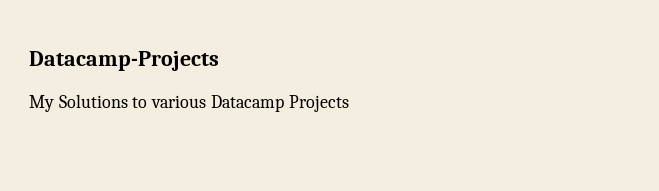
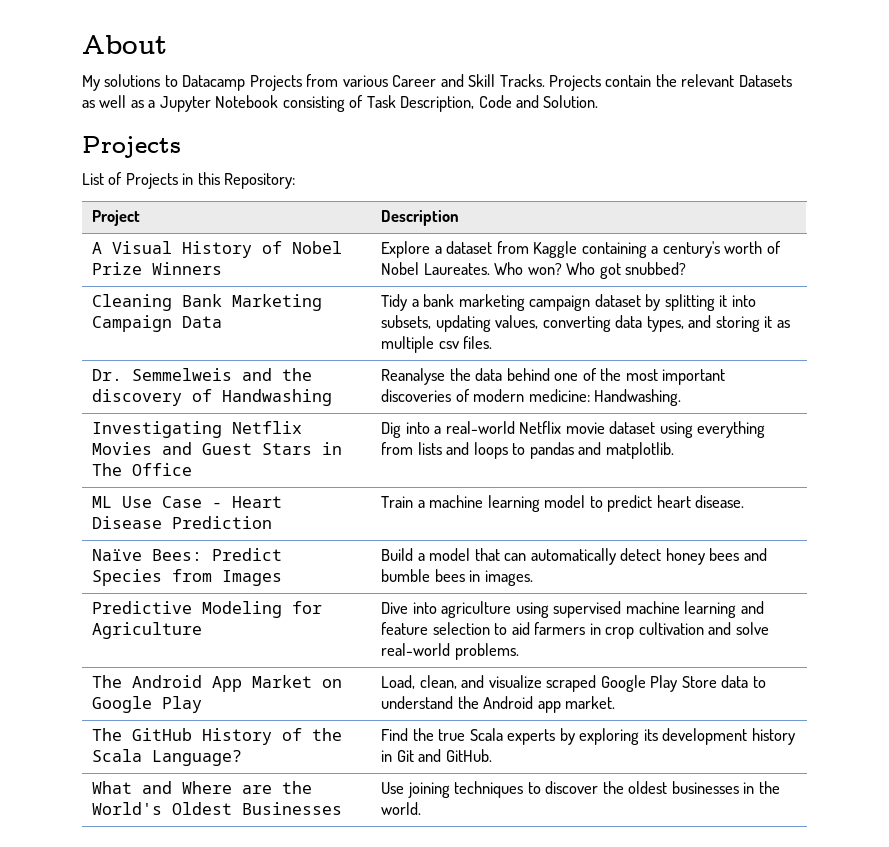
- Datacamp-Projects
+ About
- My Solutions to various Datacamp Projects
+ My solutions to Datacamp Projects from various Career and Skill Tracks. Projects contain the relevant Datasets as well as a Jupyter Notebook consisting of Task Description, Code and Solution.
+ Projects
+ List of Projects in this Repository:
+ Project | Description
+ A Visual History of Nobel Prize Winners | Explore a dataset from Kaggle containing a century's worth of Nobel Laureates. Who won? Who got snubbed?
+ Cleaning Bank Marketing Campaign Data | Tidy a bank marketing campaign dataset by splitting it into subsets, updating values, converting data types, and storing it as multiple csv files.
+ Dr. Semmelweis and the discovery of Handwashing | Reanalyse the data behind one of the most important discoveries of modern medicine: Handwashing.
+ Investigating Netflix Movies and Guest Stars in The Office | Dig into a real-world Netflix movie dataset using everything from lists and loops to pandas and matplotlib.
+ ML Use Case - Heart Disease Prediction | Train a machine learning model to predict heart disease.
+ Naïve Bees: Predict Species from Images | Build a model that can automatically detect honey bees and bumble bees in images.
+ Predictive Modeling for Agriculture | Dive into agriculture using supervised machine learning and feature selection to aid farmers in crop cultivation and solve real-world problems.
+ The Android App Market on Google Play | Load, clean, and visualize scraped Google Play Store data to understand the Android app market.
+ The GitHub History of the Scala Language? | Find the true Scala experts by exploring its development history in Git and GitHub.
+ What and Where are the World's Oldest Businesses | Use joining techniques to discover the oldest businesses in the world.

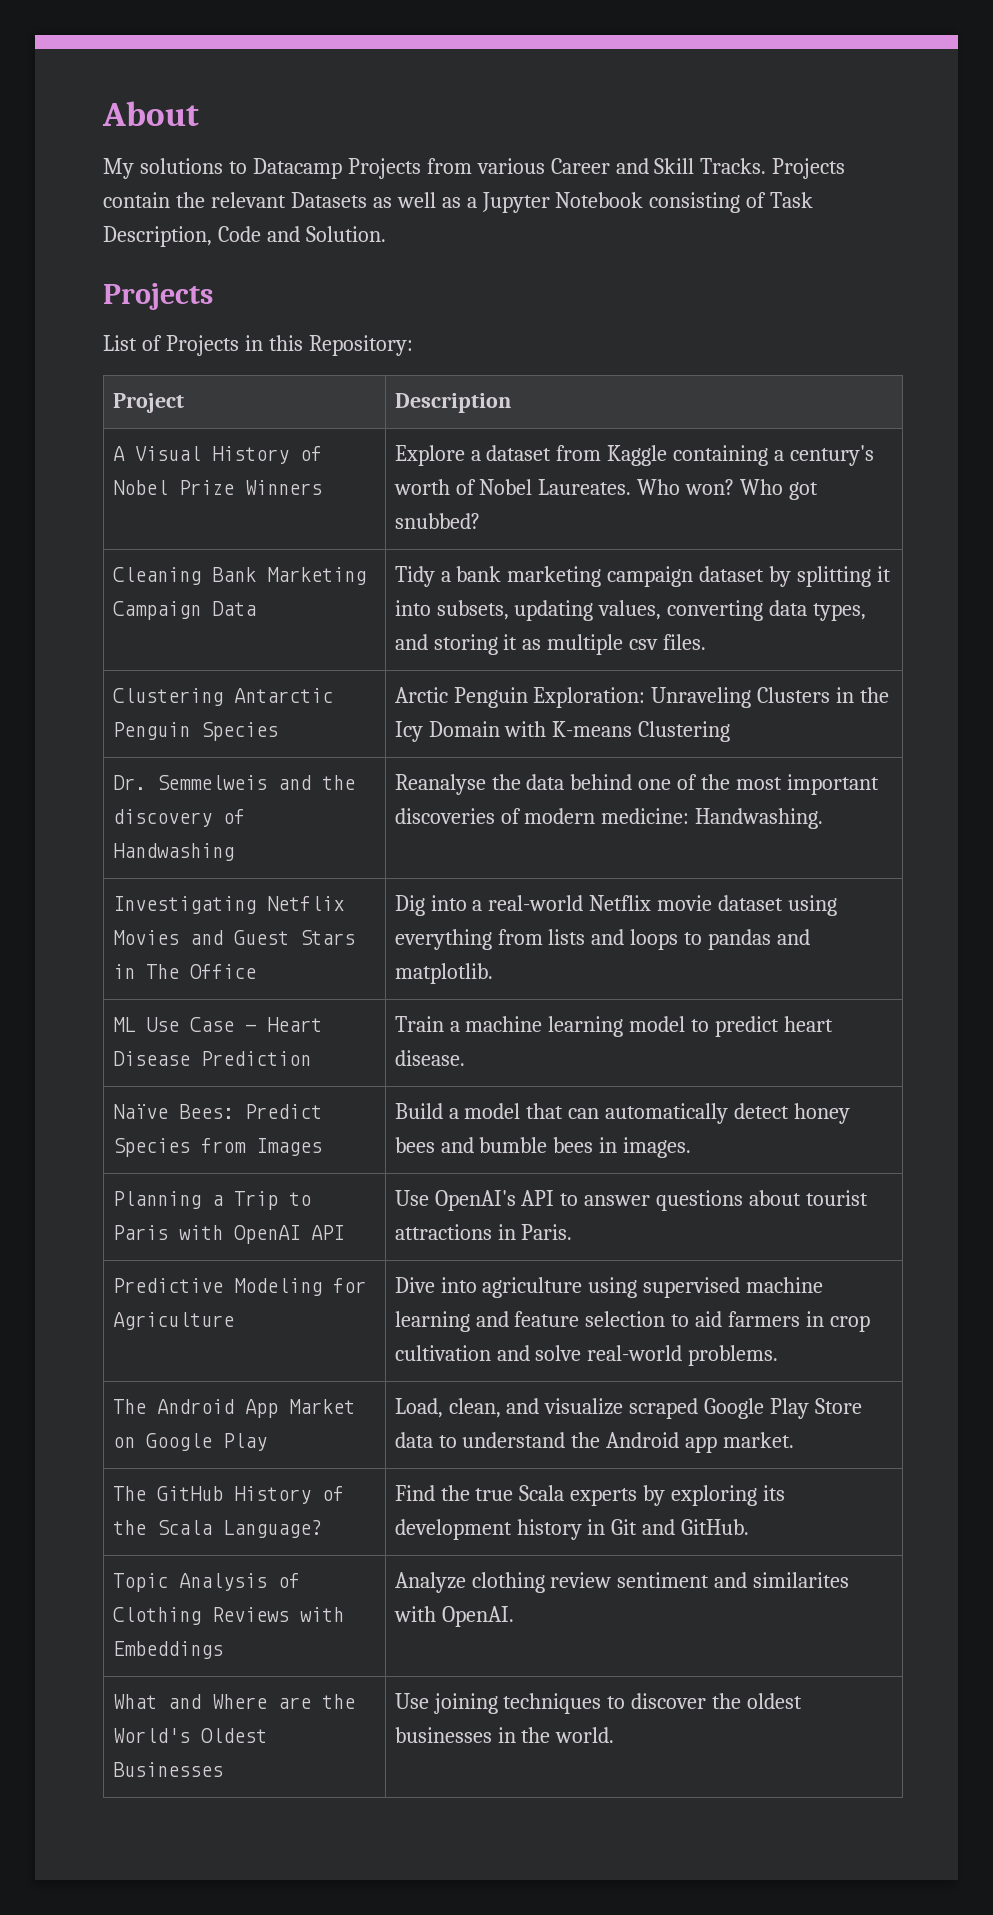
+ Clustering Antarctic Penguin Species | Arctic Penguin Exploration: Unraveling Clusters in the Icy Domain with K-means Clustering
+ Planning a Trip to Paris with OpenAI API | Use OpenAI's API to answer questions about tourist attractions in Paris.
+ Topic Analysis of Clothing Reviews with Embeddings | Analyze clothing review sentiment and similarites with OpenAI.

